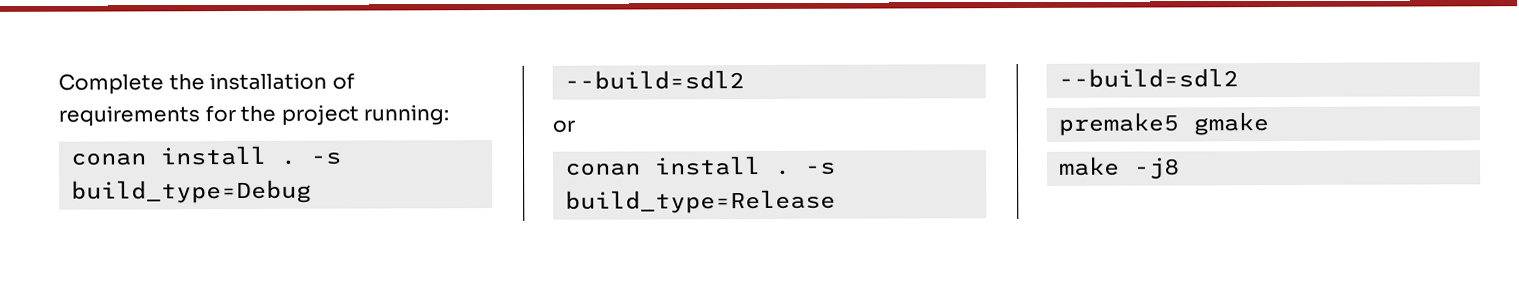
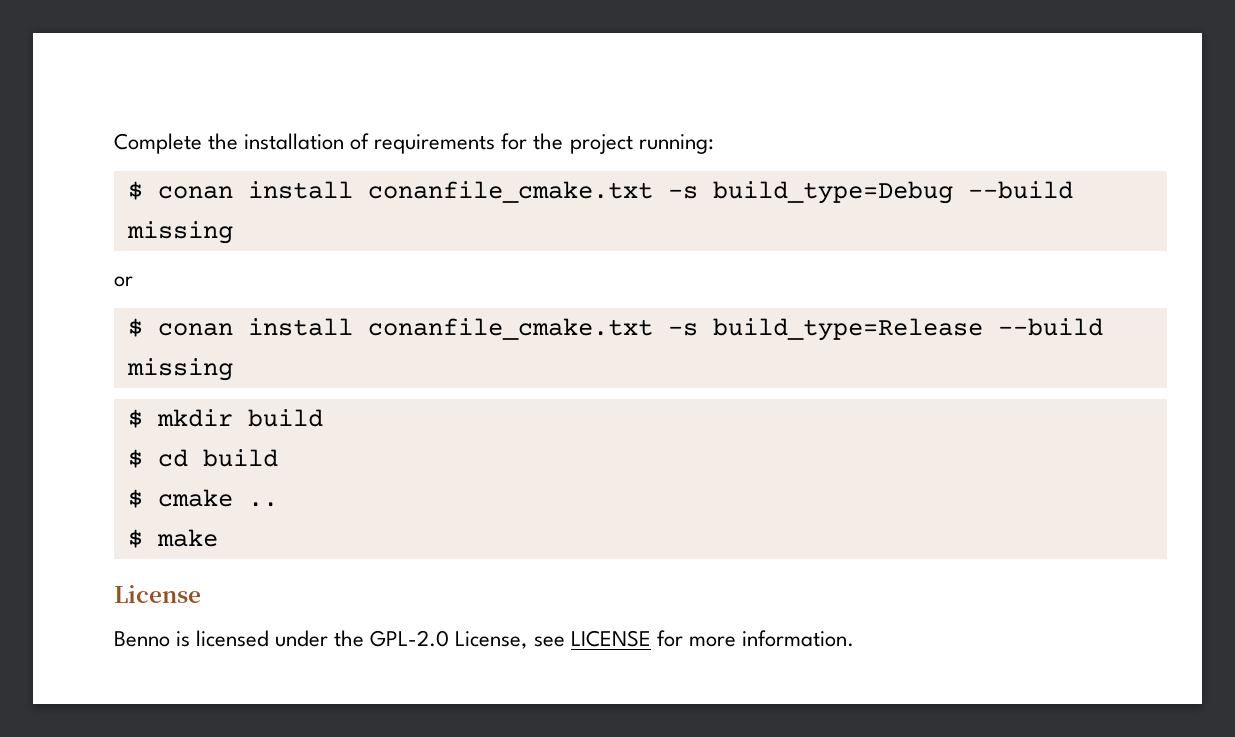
- conan install . -s build_type=Debug --build=sdl2
+ $ conan install conanfile_cmake.txt -s build_type=Debug --build missing
- conan install . -s build_type=Release --build=sdl2
- premake5 gmake
- make -j8
+ $ conan install conanfile_cmake.txt -s build_type=Release --build missing
+ $ mkdir build
+ $ cd build
+ $ cmake ..
+ $ make
+ License
+ Benno is licensed under the GPL-2.0 License, see LICENSE for more information.

